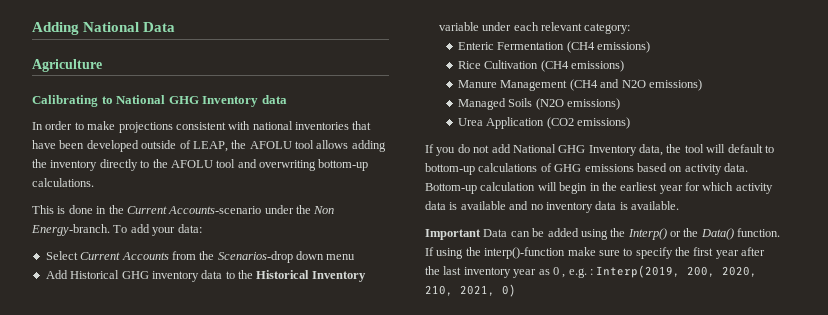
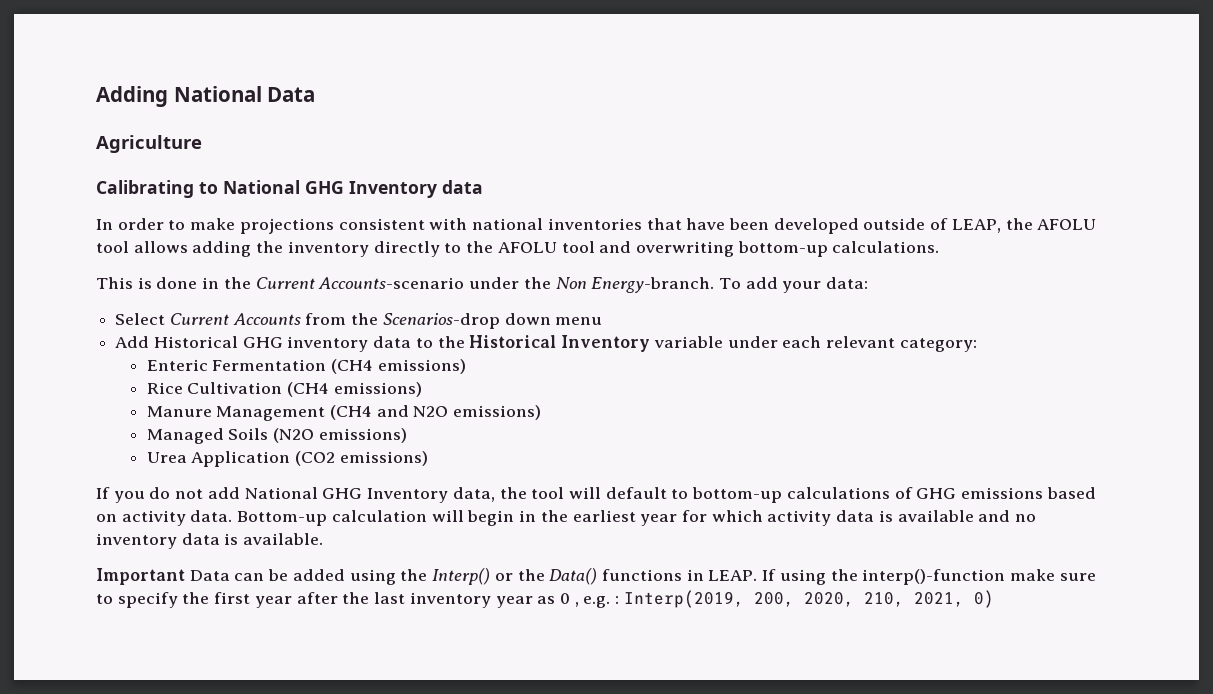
- Important Data can be added using the Interp() or the Data() function.
+ Important Data can be added using the Interp() or the Data() functions in LEAP.

